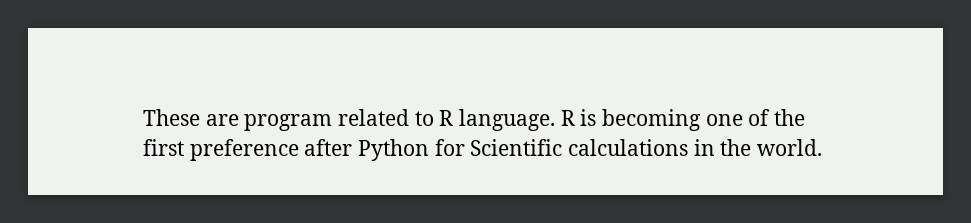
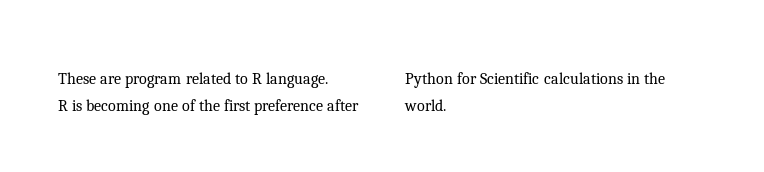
- These are program related to R language. R is becoming one of the first preference after Python for Scientific calculations in the world.
+ These are program related to R language.
+ R is becoming one of the first preference after Python for Scientific calculations in the world.

